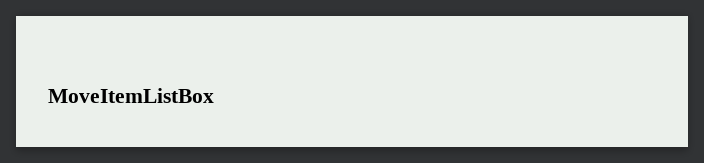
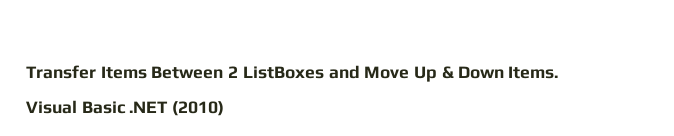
- MoveItemListBox
+ Transfer Items Between 2 ListBoxes and Move Up & Down Items.
+ Visual Basic .NET (2010)

